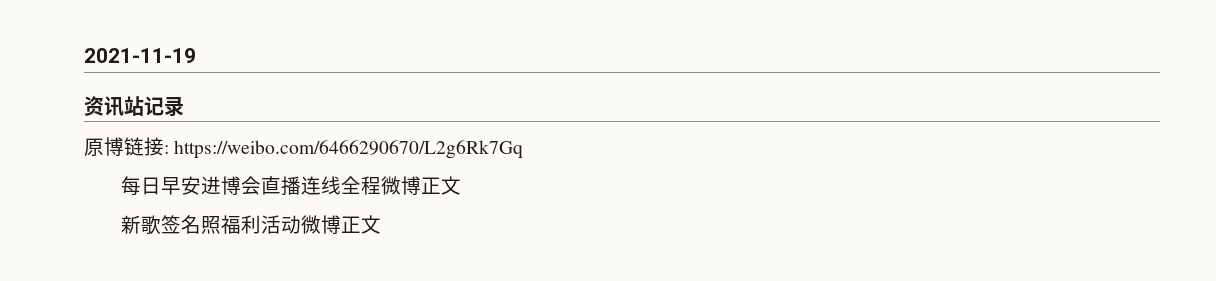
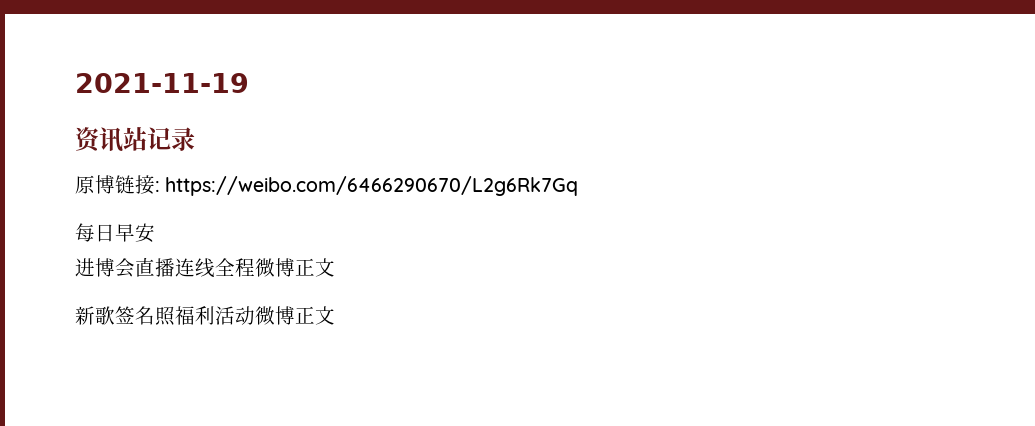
- 每日早安进博会直播连线全程微博正文
+ 每日早安
+ 进博会直播连线全程微博正文

